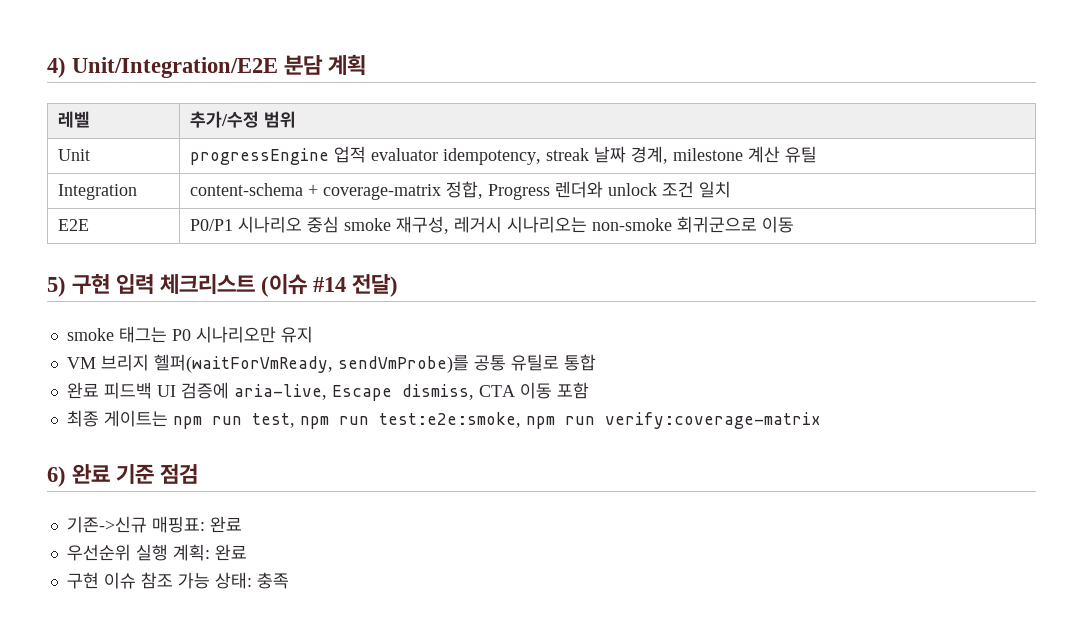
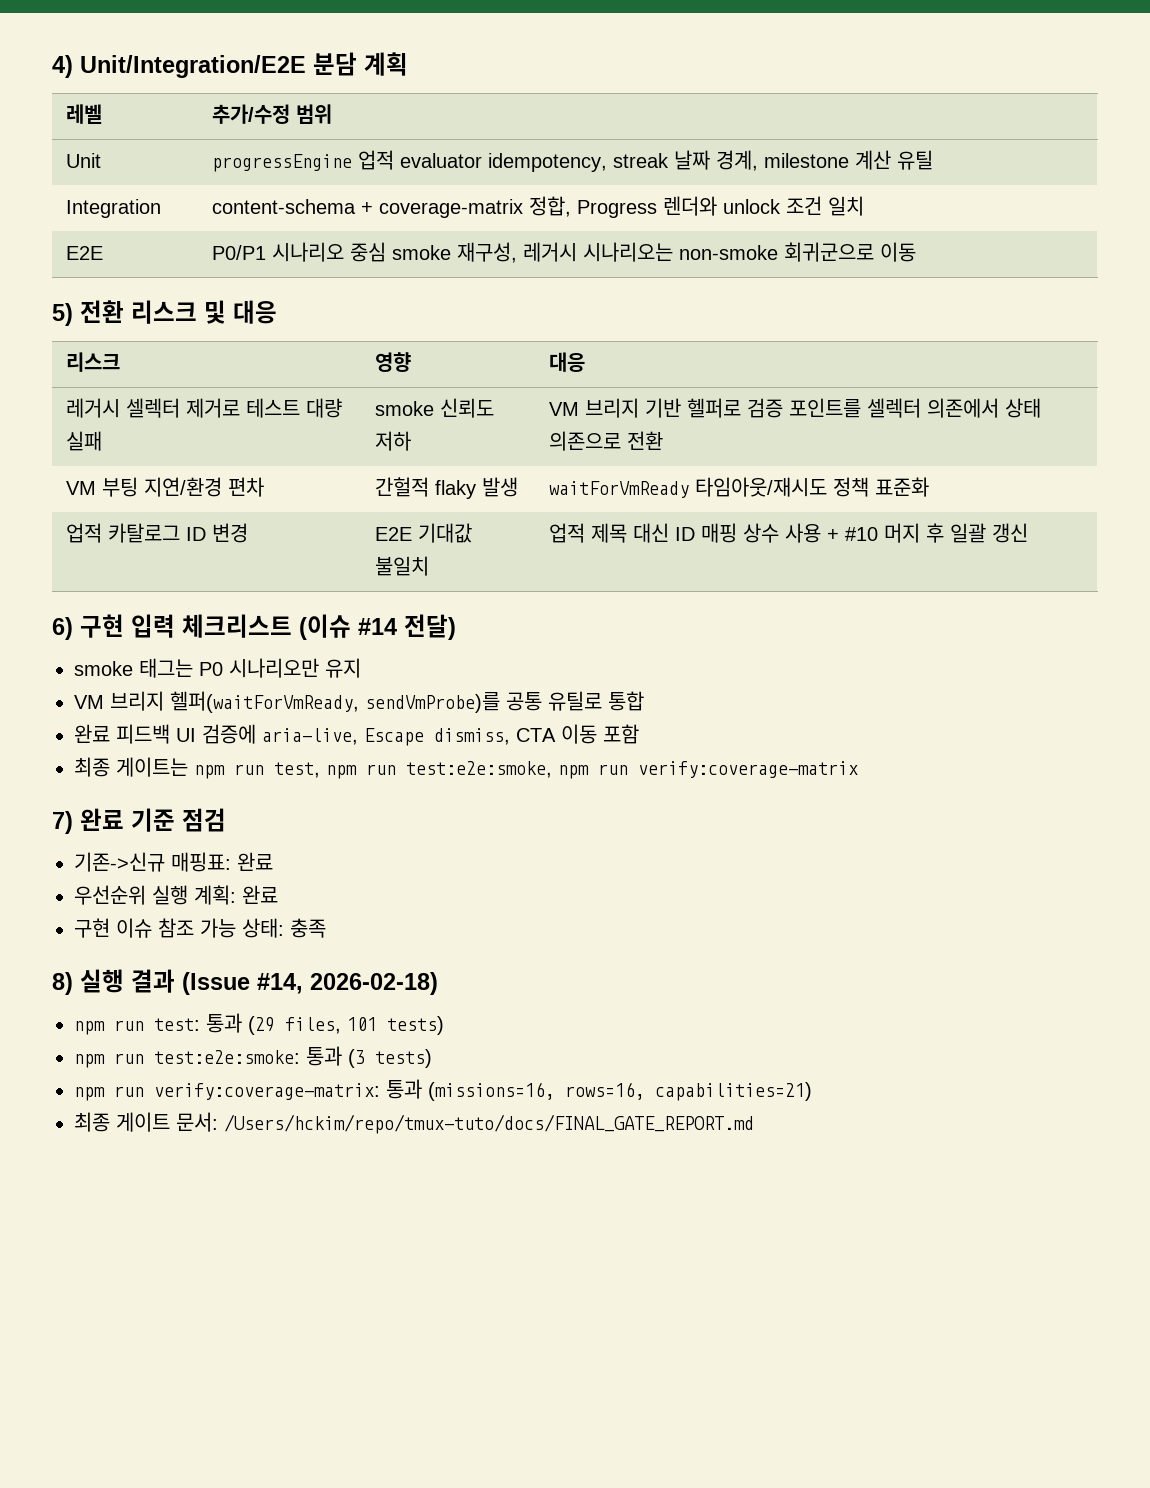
- 5) 구현 입력 체크리스트 (이슈 #14 전달)
+ 5) 전환 리스크 및 대응
+ 리스크 | 영향 | 대응
+ 레거시 셀렉터 제거로 테스트 대량 실패 | smoke 신뢰도 저하 | VM 브리지 기반 헬퍼로 검증 포인트를 셀렉터 의존에서 상태 의존으로 전환
+ VM 부팅 지연/환경 편차 | 간헐적 flaky 발생 | waitForVmReady 타임아웃/재시도 정책 표준화
+ 업적 카탈로그 ID 변경 | E2E 기대값 불일치 | 업적 제목 대신 ID 매핑 상수 사용 + #10 머지 후 일괄 갱신
+ 6) 구현 입력 체크리스트 (이슈 #14 전달)
- 6) 완료 기준 점검
+ 7) 완료 기준 점검
+ 8) 실행 결과 (Issue #14, 2026-02-18)
+ npm run test: 통과 (29 files, 101 tests)
+ npm run test:e2e:smoke: 통과 (3 tests)
+ npm run verify:coverage-matrix: 통과 (missions=16, rows=16, capabilities=21)
+ 최종 게이트 문서: /Users/hckim/repo/tmux-tuto/docs/FINAL_GATE_REPORT.md

